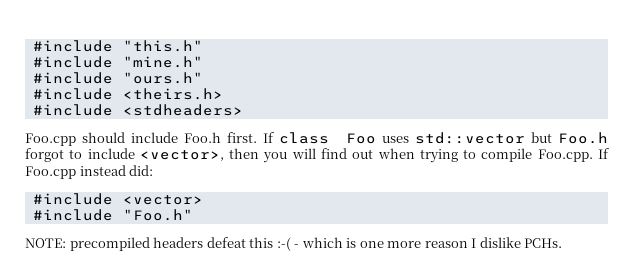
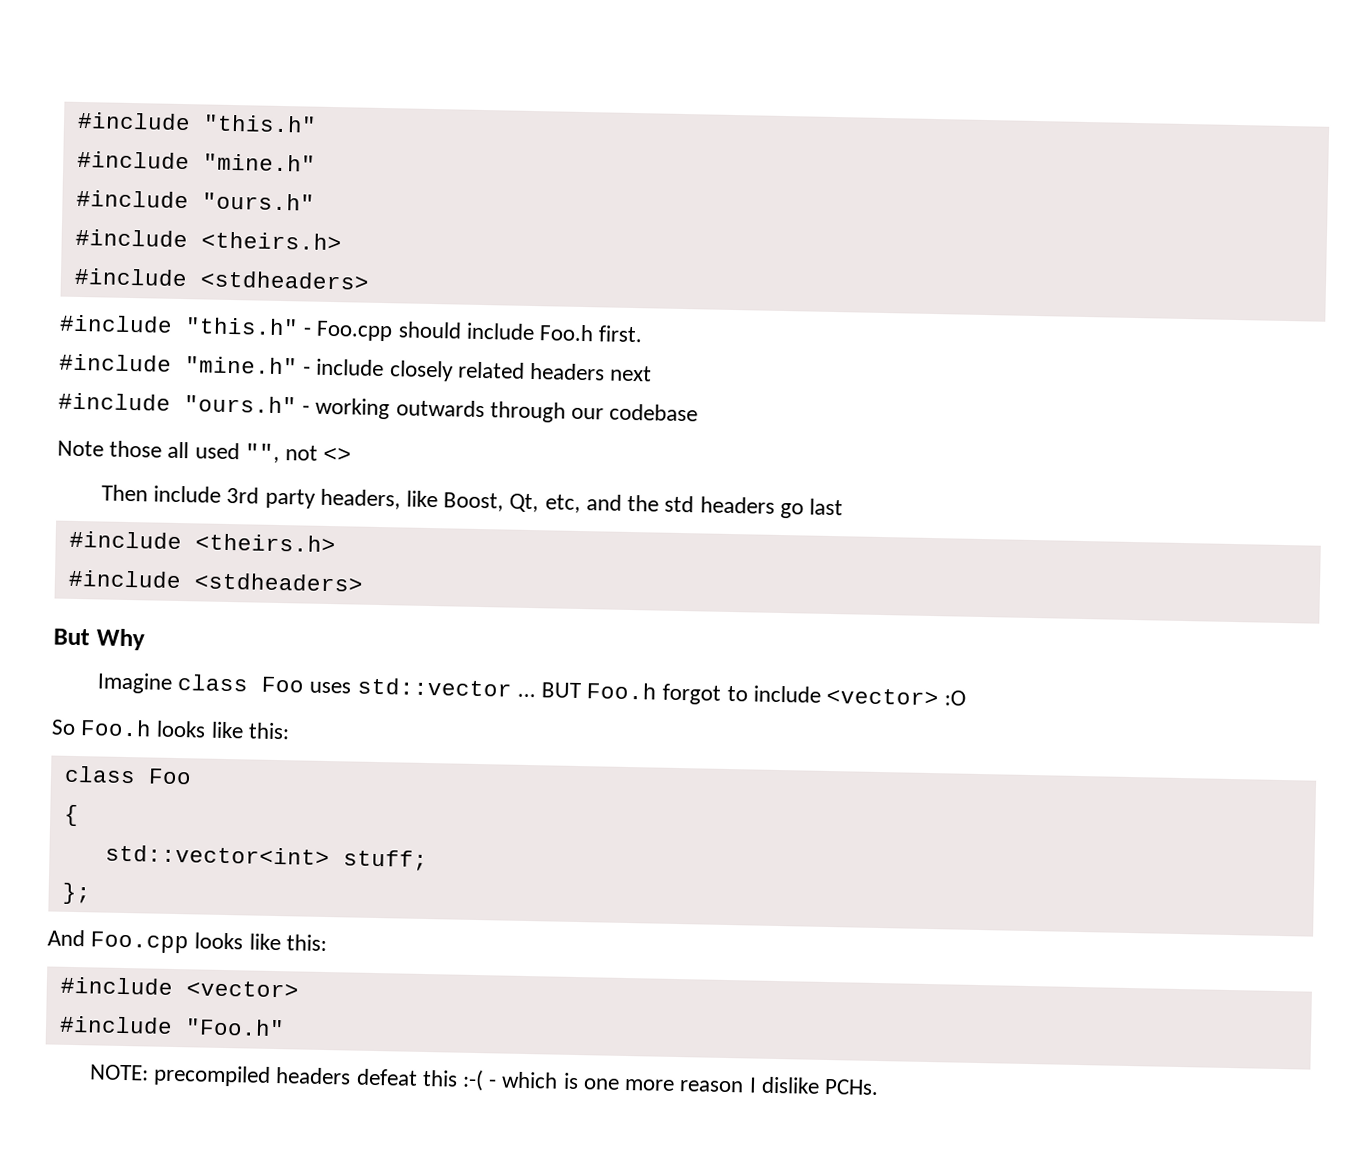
- Foo.cpp should include Foo.h first. If class Foo uses std::vector but Foo.h forgot to include <vector>, then you will find out when trying to compile Foo.cpp. If Foo.cpp instead did:
+ #include "this.h" - Foo.cpp should include Foo.h first.
+ #include "mine.h" - include closely related headers next
+ #include "ours.h" - working outwards through our codebase
+ Note those all used "", not <>
+ Then include 3rd party headers, like Boost, Qt, etc, and the std headers go last
+ #include <theirs.h>
+ #include <stdheaders>
+ But Why
+ Imagine class Foo uses std::vector ... BUT Foo.h forgot to include <vector> :O
+ So Foo.h looks like this:
+ class Foo
+ {
+ std::vector<int> stuff;
+ };
+ And Foo.cpp looks like this:

